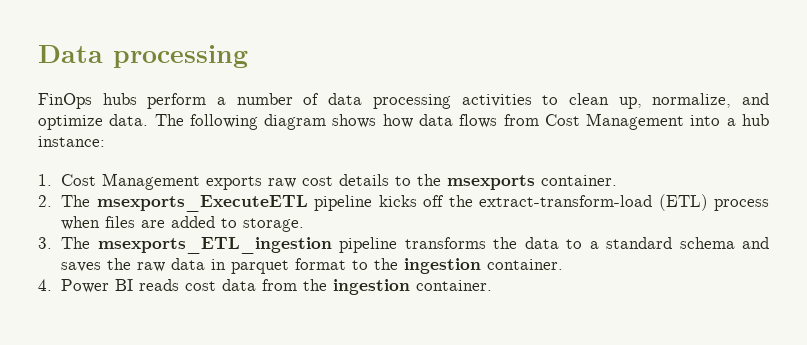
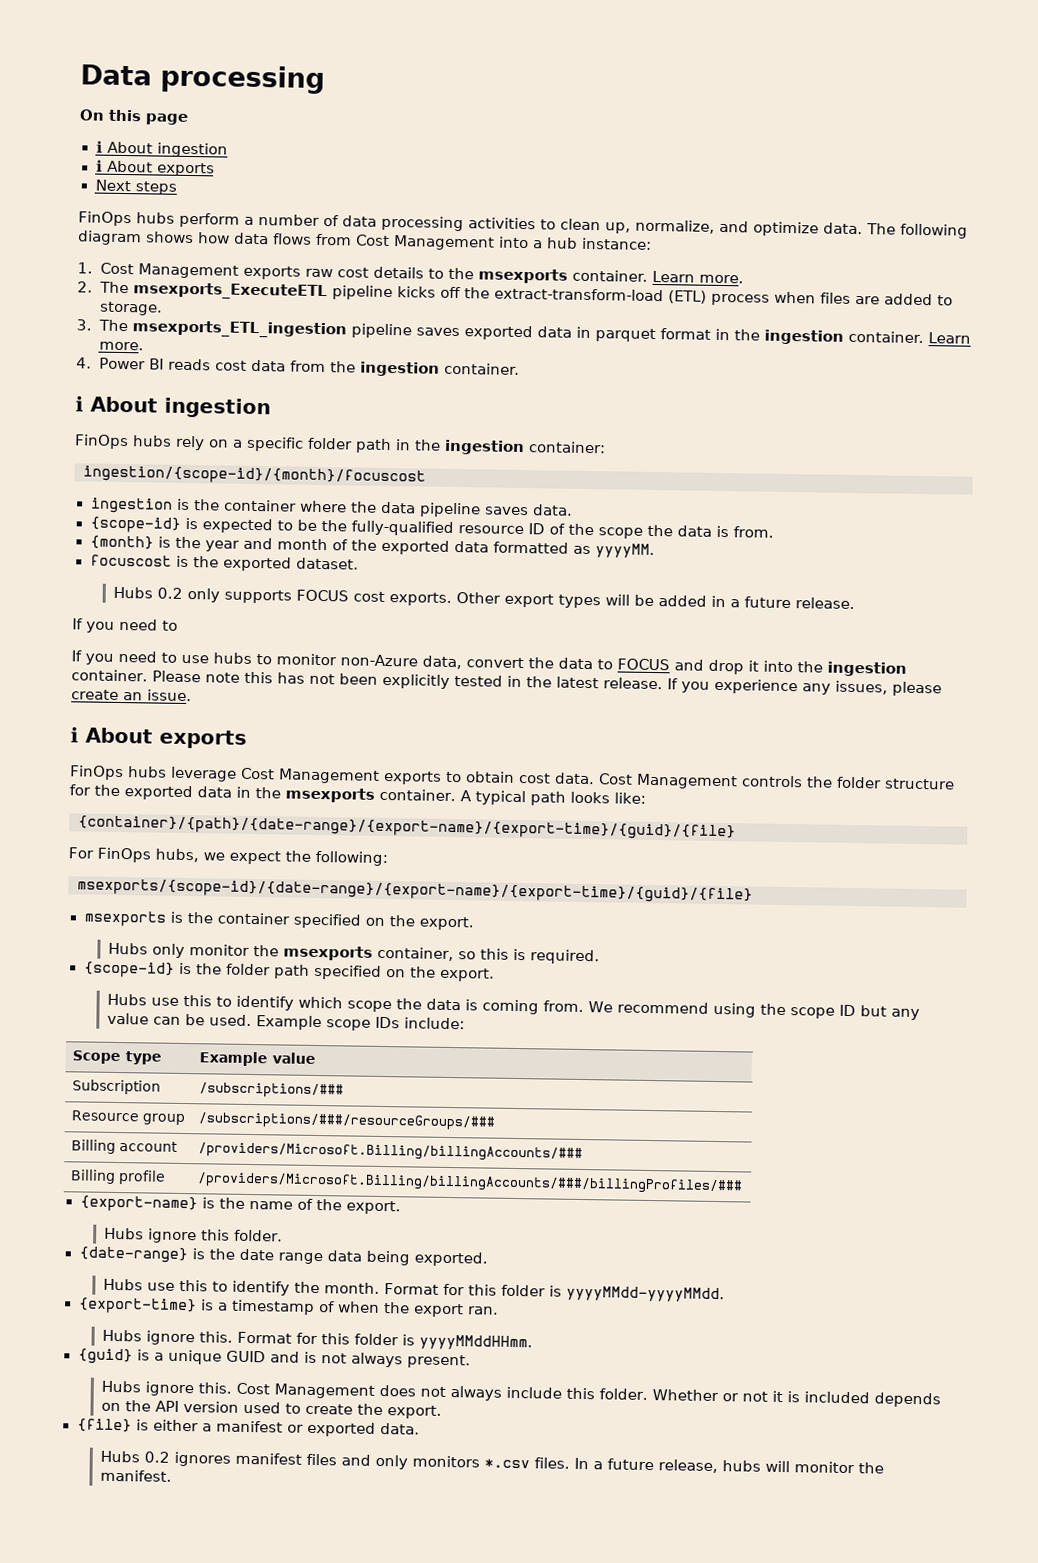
+ On this page
+ ℹ About ingestion
+ ℹ About exports
+ Next steps
- 1. Cost Management exports raw cost details to the msexports container.
+ 1. Cost Management exports raw cost details to the msexports container. Learn more.
- 3. The msexports_ETL_ingestion pipeline transforms the data to a standard schema and saves the raw data in parquet format to the ingestion container.
+ 3. The msexports_ETL_ingestion pipeline saves exported data in parquet format in the ingestion container. Learn more.
  4. Power BI reads cost data from the ingestion container.
+ ℹ About ingestion
+ FinOps hubs rely on a specific folder path in the ingestion container:
+ ingestion/{scope-id}/{month}/focuscost
+ ingestion is the container where the data pipeline saves data.
+ {scope-id} is expected to be the fully-qualified resource ID of the scope the data is from.
+ {month} is the year and month of the exported data formatted as yyyyMM.
+ focuscost is the exported dataset.
+ Hubs 0.2 only supports FOCUS cost exports. Other export types will be added in a future release.
+ If you need to
+ If you need to use hubs to monitor non-Azure data, convert the data to FOCUS and drop it into the ingestion container. Please note this has not been explicitly tested in the latest release. If you experience any issues, please create an issue.
+ ℹ About exports
+ FinOps hubs leverage Cost Management exports to obtain cost data. Cost Management controls the folder structure for the exported data in the msexports container. A typical path looks like:
+ {container}/{path}/{date-range}/{export-name}/{export-time}/{guid}/{file}
+ For FinOps hubs, we expect the following:
+ msexports/{scope-id}/{date-range}/{export-name}/{export-time}/{guid}/{file}
+ msexports is the container specified on the export.
+ Hubs only monitor the msexports container, so this is required.
+ {scope-id} is the folder path specified on the export.
+ Hubs use this to identify which scope the data is coming from. We recommend using the scope ID but any value can be used. Example scope IDs include:
+ Scope type | Example value
+ Subscription | /subscriptions/###
+ Resource group | /subscriptions/###/resourceGroups/###
+ Billing account | /providers/Microsoft.Billing/billingAccounts/###
+ Billing profile | /providers/Microsoft.Billing/billingAccounts/###/billingProfiles/###
+ {export-name} is the name of the export.
+ Hubs ignore this folder.
+ {date-range} is the date range data being exported.
+ Hubs use this to identify the month. Format for this folder is yyyyMMdd-yyyyMMdd.
+ {export-time} is a timestamp of when the export ran.
+ Hubs ignore this. Format for this folder is yyyyMMddHHmm.
+ {guid} is a unique GUID and is not always present.
+ Hubs ignore this. Cost Management does not always include this folder. Whether or not it is included depends on the API version used to create the export.
+ {file} is either a manifest or exported data.
+ Hubs 0.2 ignores manifest files and only monitors *.csv files. In a future release, hubs will monitor the manifest.

